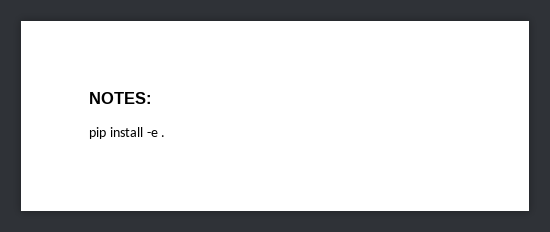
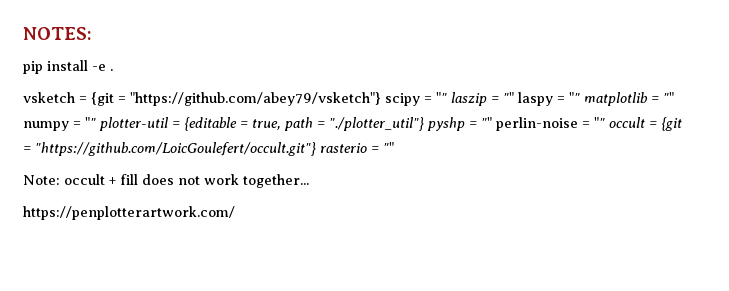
+ vsketch = {git = "https://github.com/abey79/vsketch"} scipy = "" laszip = "" laspy = "" matplotlib = "" numpy = "" plotter-util = {editable = true, path = "./plotter_util"} pyshp = "" perlin-noise = "" occult = {git = "https://github.com/LoicGoulefert/occult.git"} rasterio = ""
+ Note: occult + fill does not work together...
+ https://penplotterartwork.com/

